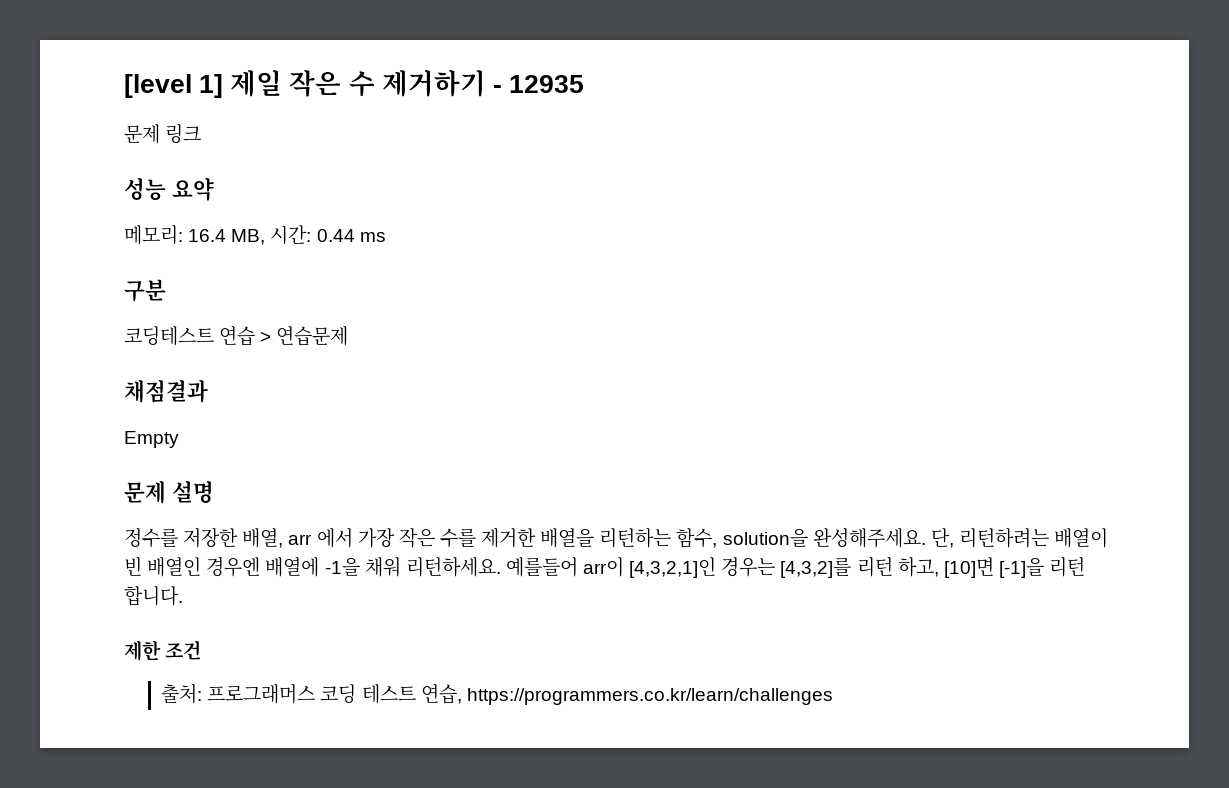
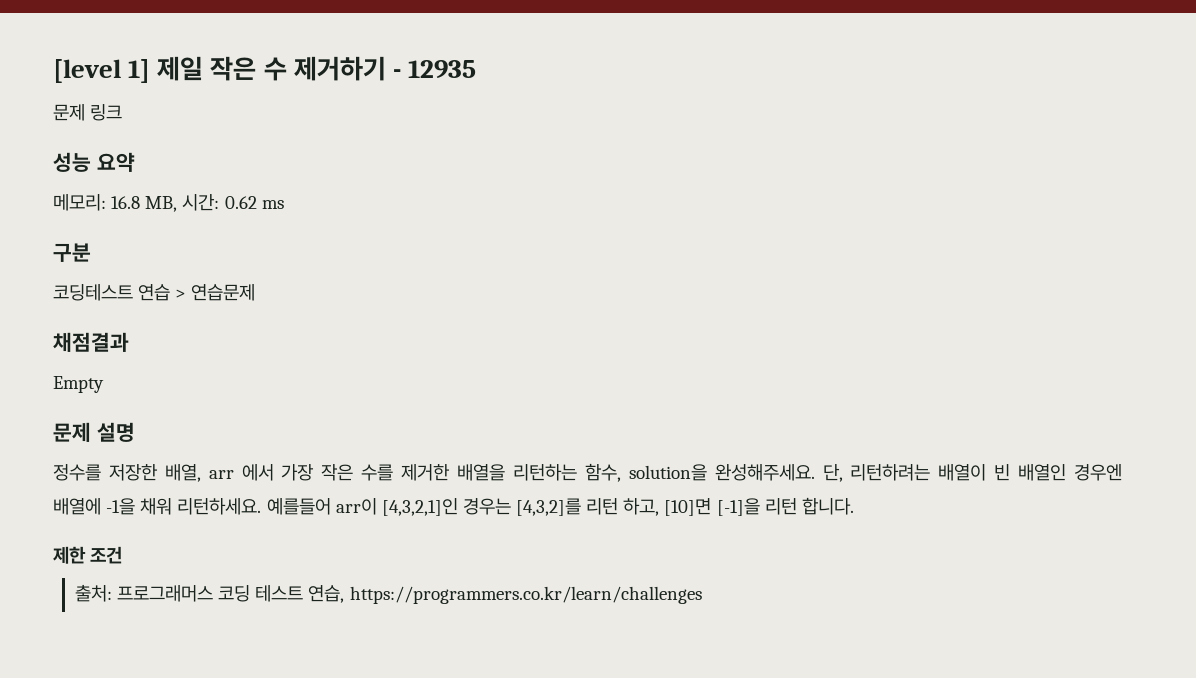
- 메모리: 16.4 MB, 시간: 0.44 ms
+ 메모리: 16.8 MB, 시간: 0.62 ms

